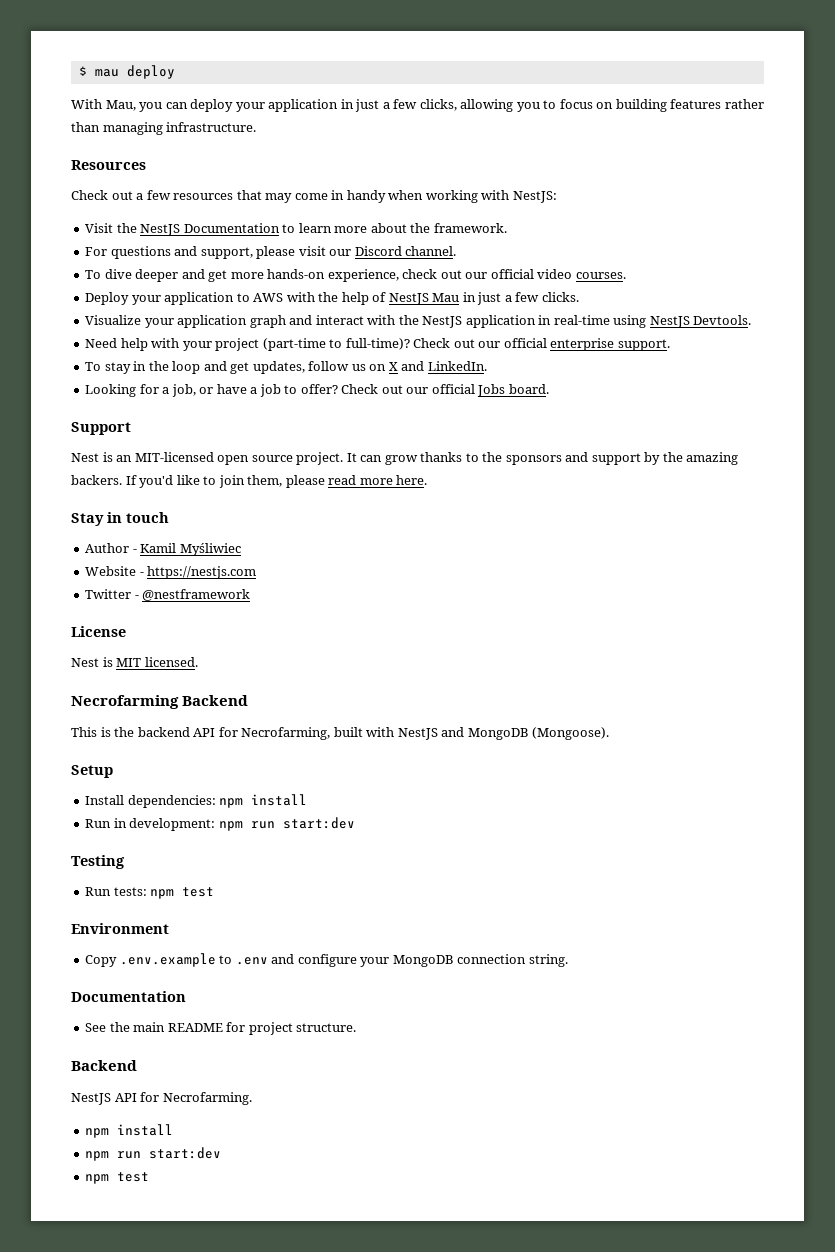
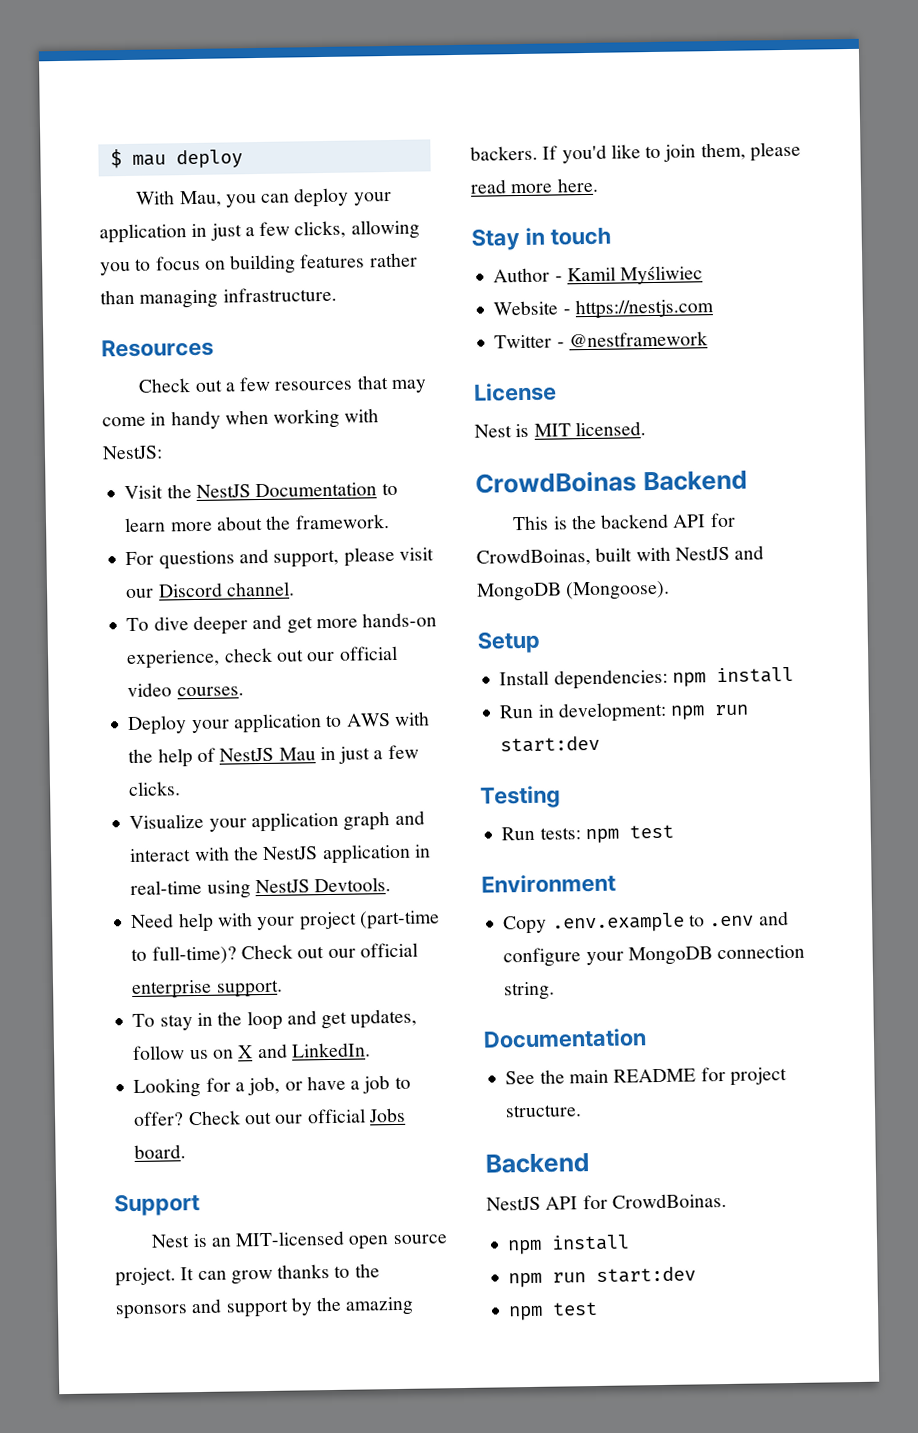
- Necrofarming Backend
+ CrowdBoinas Backend
- This is the backend API for Necrofarming, built with NestJS and MongoDB (Mongoose).
+ This is the backend API for CrowdBoinas, built with NestJS and MongoDB (Mongoose).
- NestJS API for Necrofarming.
+ NestJS API for CrowdBoinas.

